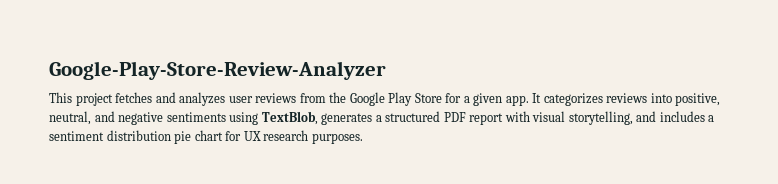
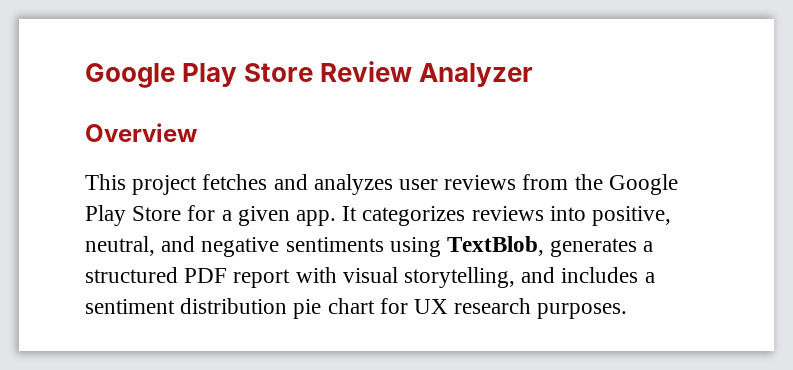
- Google-Play-Store-Review-Analyzer
+ Google Play Store Review Analyzer
+ Overview

